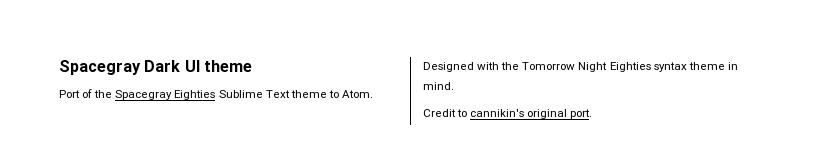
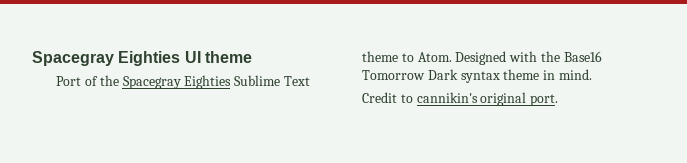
- Spacegray Dark UI theme
+ Spacegray Eighties UI theme
- Designed with the Tomorrow Night Eighties syntax theme in mind.
+ Designed with the Base16 Tomorrow Dark syntax theme in mind.

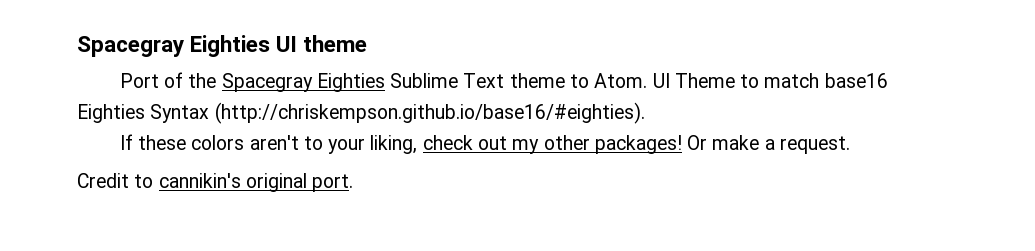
- Designed with the Base16 Tomorrow Dark syntax theme in mind.
+ UI Theme to match base16 Eighties Syntax (http://chriskempson.github.io/base16/#eighties).
+ If these colors aren't to your liking, check out my other packages! Or make a request.

